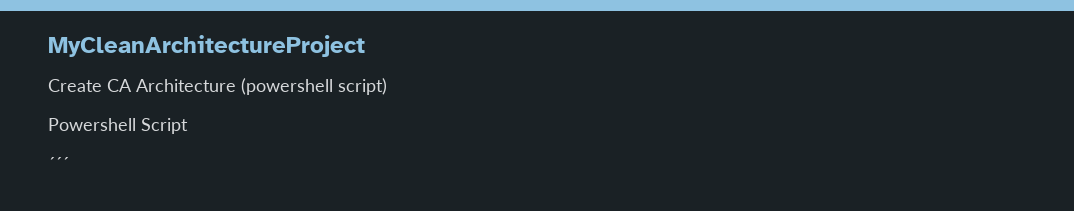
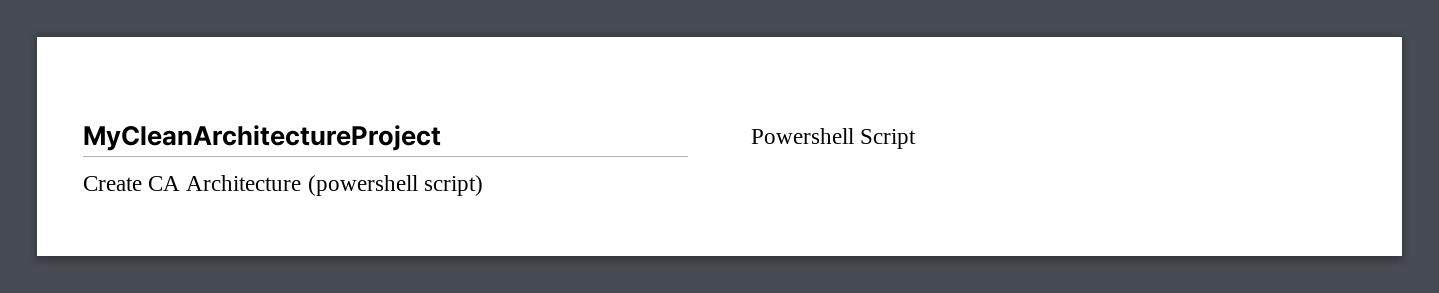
- ´´´

